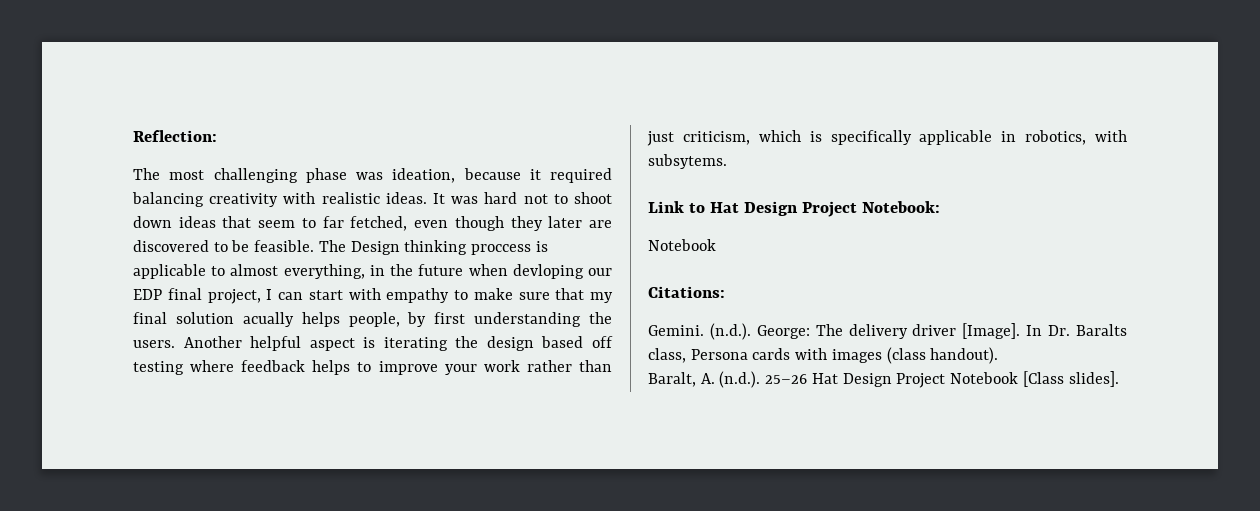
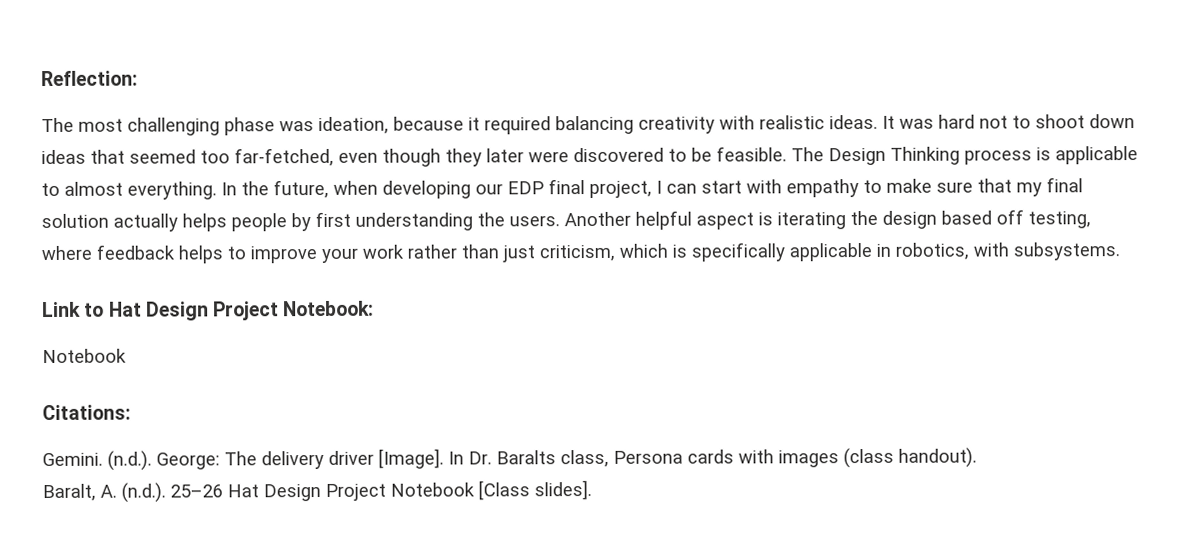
- It was hard not to shoot down ideas that seem to far fetched, even though they later are discovered to be feasible.
+ It was hard not to shoot down ideas that seemed too far-fetched, even though they later were discovered to be feasible.
- The Design thinking proccess is applicable to almost everything, in the future when devloping our EDP final project, I can start with empathy to make sure that my final solution acually helps people, by first understanding the users.
+ The Design Thinking process is applicable to almost everything. In the future, when developing our EDP final project, I can start with empathy to make sure that my final solution actually helps people by first understanding the users.
- Another helpful aspect is iterating the design based off testing where feedback helps to improve your work rather than just criticism, which is specifically applicable in robotics, with subsytems.
+ Another helpful aspect is iterating the design based off testing, where feedback helps to improve your work rather than just criticism, which is specifically applicable in robotics, with subsystems.

